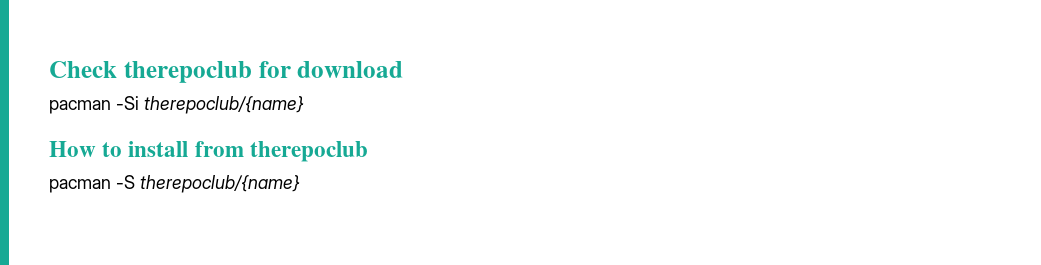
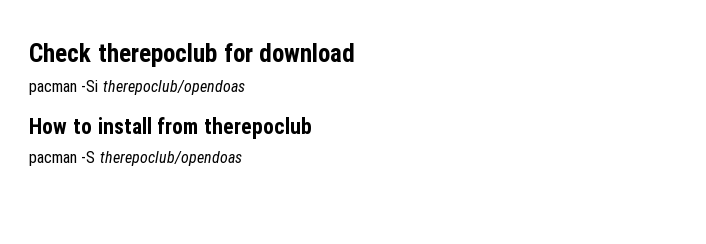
- pacman -Si therepoclub/{name}
+ pacman -Si therepoclub/opendoas
- pacman -S therepoclub/{name}
+ pacman -S therepoclub/opendoas

